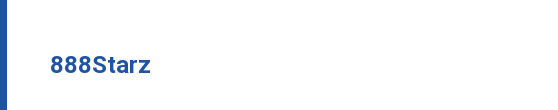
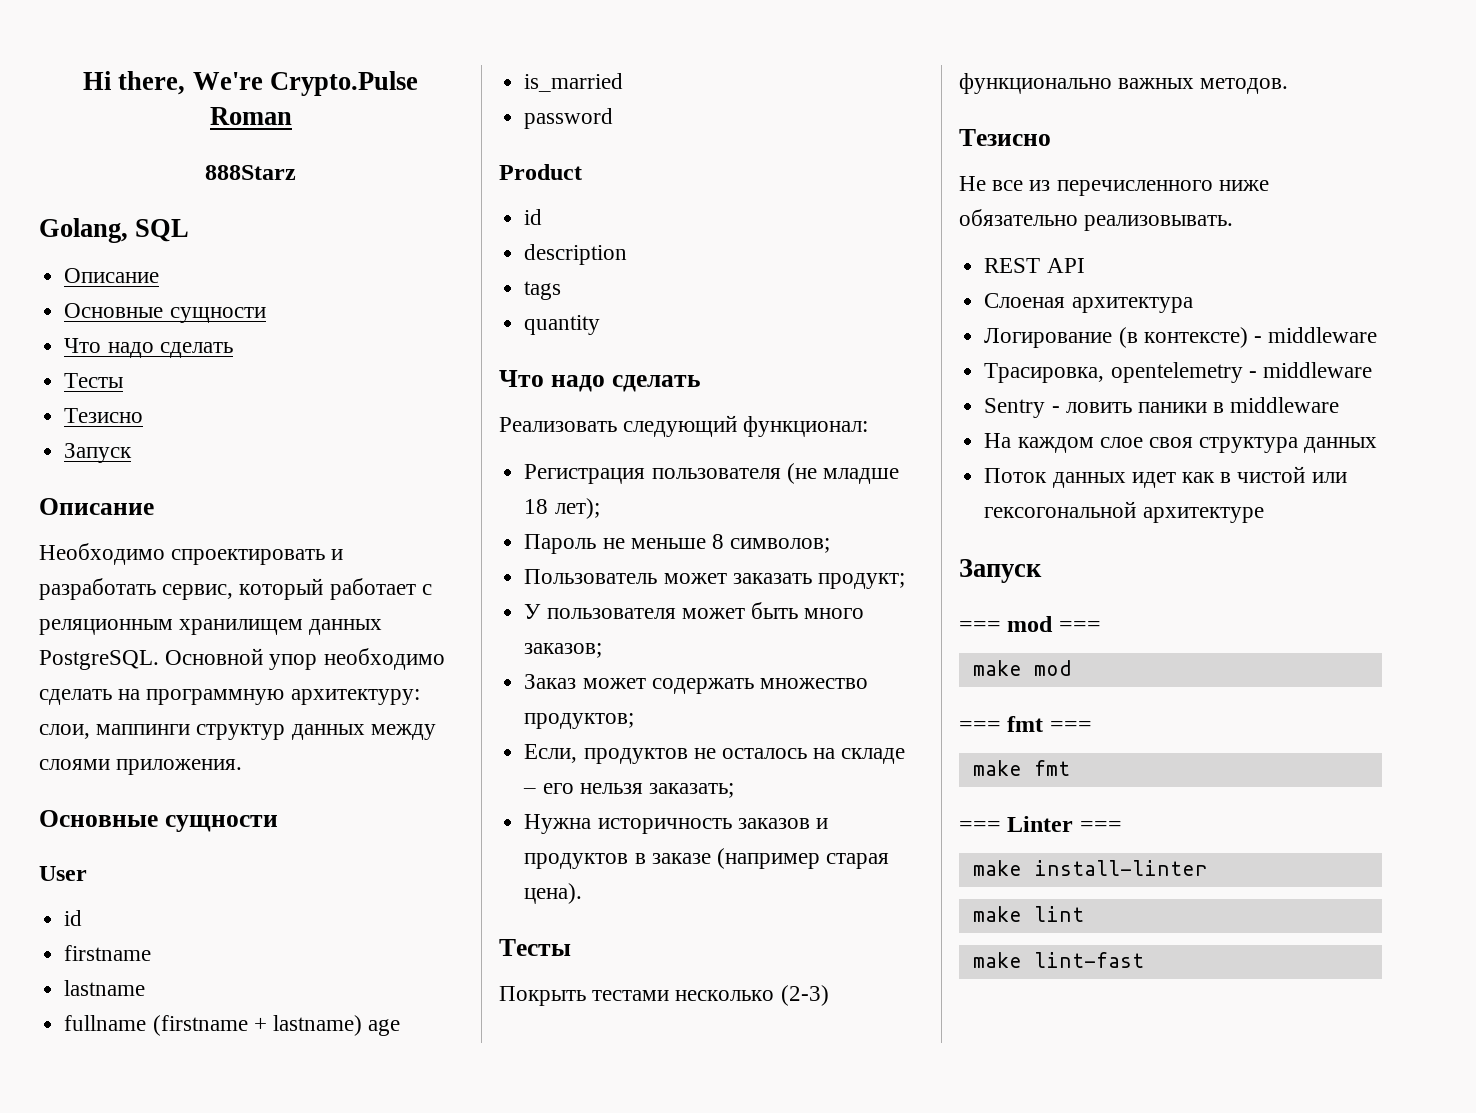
+ Hi there, We're Crypto.Pulse Roman
  888Starz
+ Golang, SQL
+ Описание
+ Основные сущности
+ Что надо сделать
+ Тесты
+ Тезисно
+ Запуск
+ Описание
+ Необходимо спроектировать и разработать сервис, который работает с реляционным хранилищем данных PostgreSQL. Основной упор необходимо сделать на программную архитектуру: слои, маппинги структур данных между слоями приложения.
+ Основные сущности
+ User
+ id
+ firstname
+ lastname
+ fullname (firstname + lastname) age
+ is_married
+ password
+ Product
+ id
+ description
+ tags
+ quantity
+ Что надо сделать
+ Реализовать следующий функционал:
+ Регистрация пользователя (не младше 18 лет);
+ Пароль не меньше 8 символов;
+ Пользователь может заказать продукт;
+ У пользователя может быть много заказов;
+ Заказ может содержать множество продуктов;
+ Если, продуктов не осталось на складе – его нельзя заказать;
+ Нужна историчность заказов и продуктов в заказе (например старая цена).
+ Тесты
+ Покрыть тестами несколько (2-3) функционально важных методов.
+ Тезисно
+ Не все из перечисленного ниже обязательно реализовывать.
+ REST API
+ Слоеная архитектура
+ Логирование (в контексте) - middleware
+ Трасировка, opentelemetry - middleware
+ Sentry - ловить паники в middleware
+ На каждом слое своя структура данных
+ Поток данных идет как в чистой или гексогональной архитектуре
+ Запуск
+ === mod ===
+ make mod
+ === fmt ===
+ make fmt
+ === Linter ===
+ make install-linter
+ make lint
+ make lint-fast

